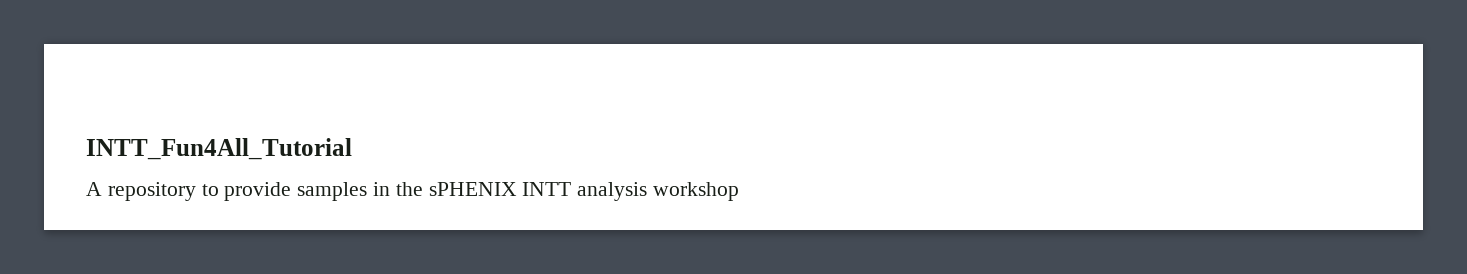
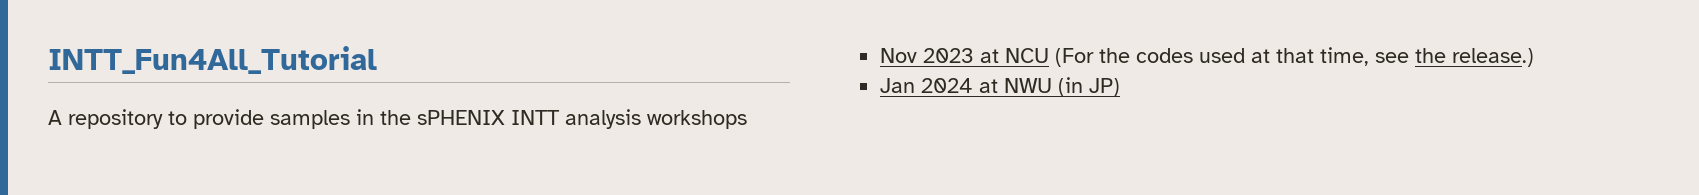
- A repository to provide samples in the sPHENIX INTT analysis workshop
+ A repository to provide samples in the sPHENIX INTT analysis workshops
+ Nov 2023 at NCU (For the codes used at that time, see the release.)
+ Jan 2024 at NWU (in JP)

